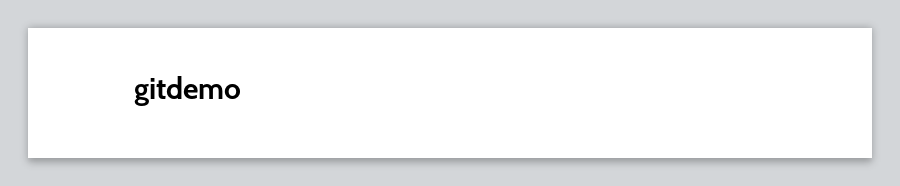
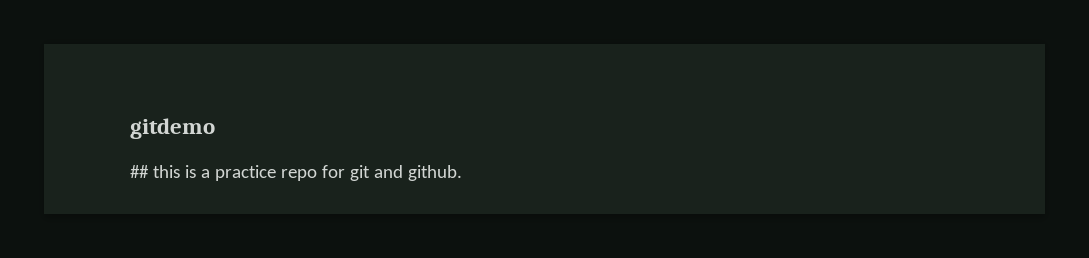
+ ## this is a practice repo for git and github.

